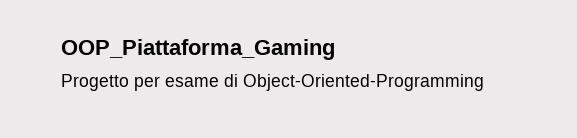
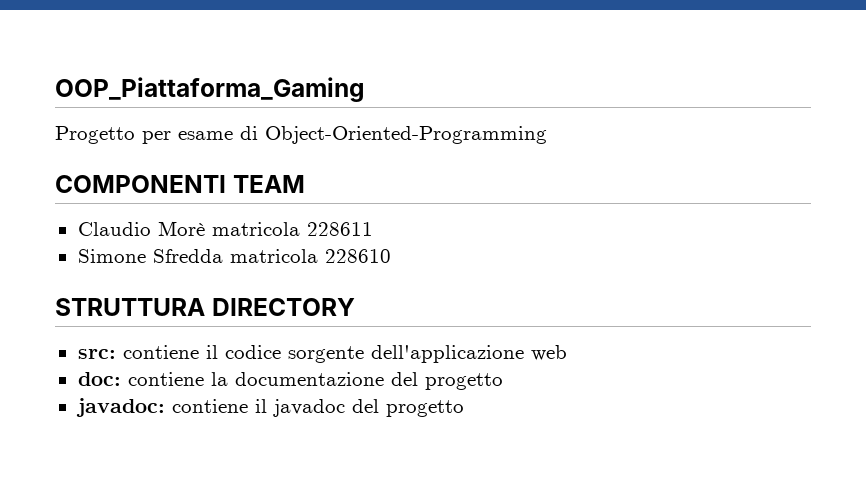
+ COMPONENTI TEAM
+ Claudio Morè matricola 228611
+ Simone Sfredda matricola 228610
+ STRUTTURA DIRECTORY
+ src: contiene il codice sorgente dell'applicazione web
+ doc: contiene la documentazione del progetto
+ javadoc: contiene il javadoc del progetto

